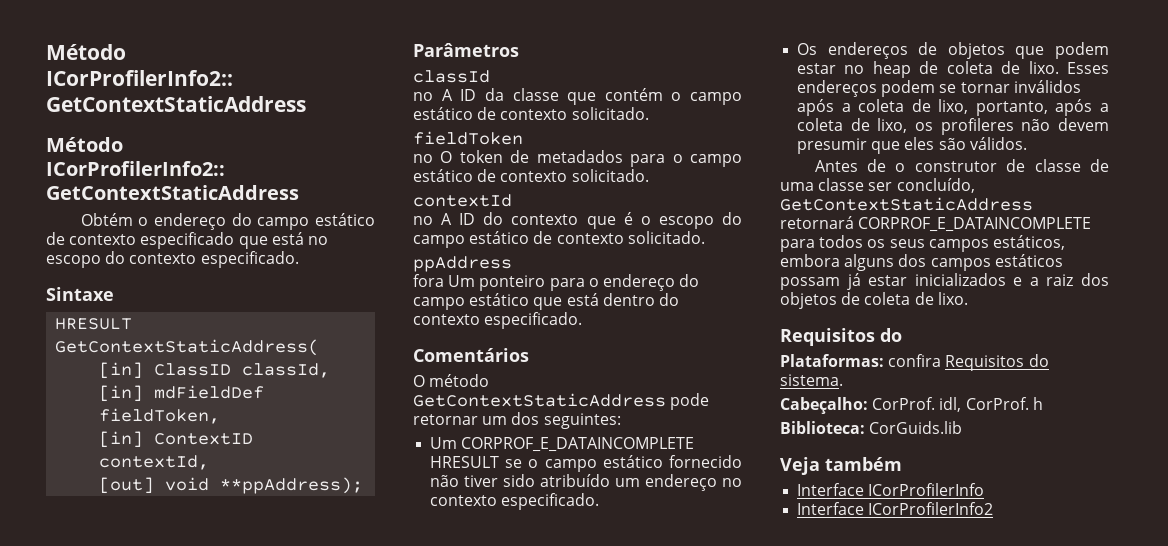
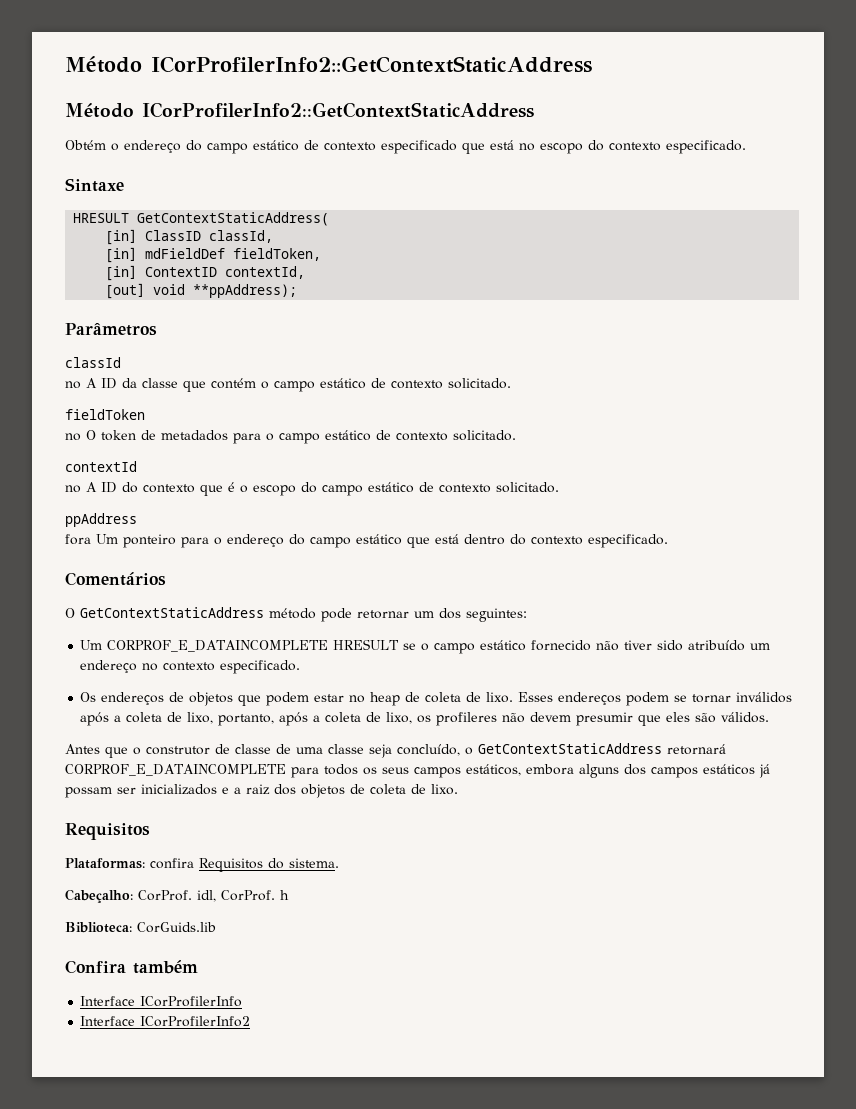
- O método GetContextStaticAddress pode retornar um dos seguintes:
+ O GetContextStaticAddress método pode retornar um dos seguintes:
- Antes de o construtor de classe de uma classe ser concluído, GetContextStaticAddress retornará CORPROF_E_DATAINCOMPLETE para todos os seus campos estáticos, embora alguns dos campos estáticos possam já estar inicializados e a raiz dos objetos de coleta de lixo.
- Requisitos do
+ Antes que o construtor de classe de uma classe seja concluído, o GetContextStaticAddress retornará CORPROF_E_DATAINCOMPLETE para todos os seus campos estáticos, embora alguns dos campos estáticos já possam ser inicializados e a raiz dos objetos de coleta de lixo.
+ Requisitos
- Veja também
+ Confira também

